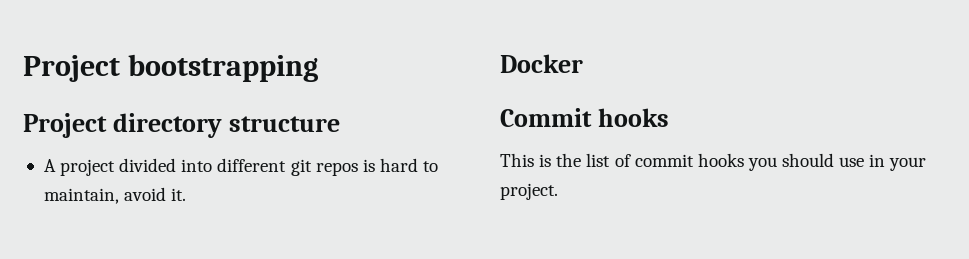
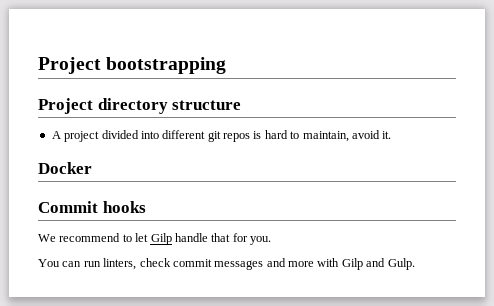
- This is the list of commit hooks you should use in your project.
+ We recommend to let Gilp handle that for you.
+ You can run linters, check commit messages and more with Gilp and Gulp.

